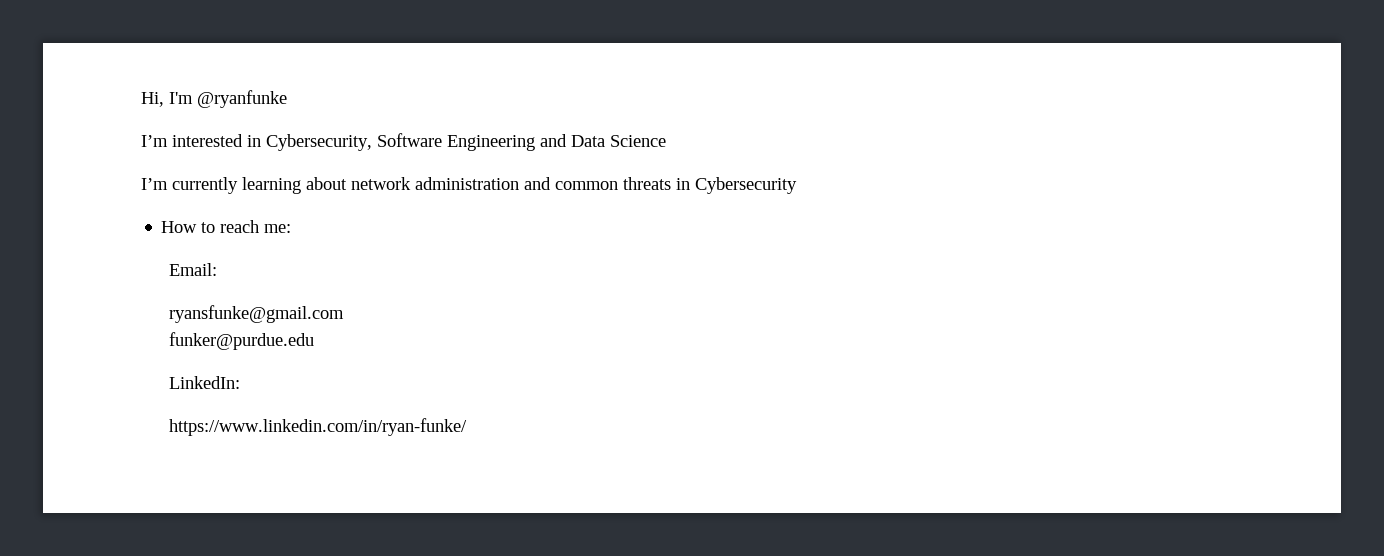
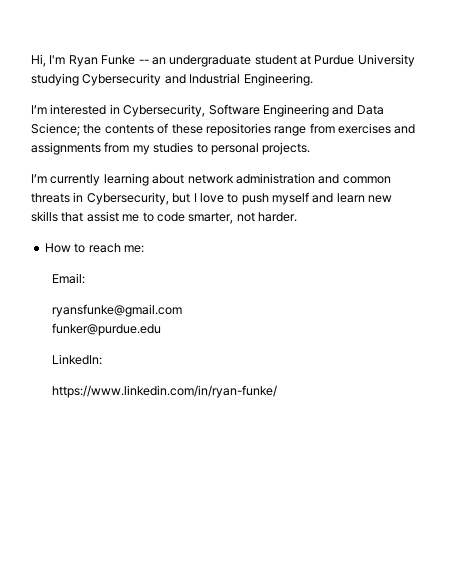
- Hi, I'm @ryanfunke
+ Hi, I'm Ryan Funke -- an undergraduate student at Purdue University studying Cybersecurity and Industrial Engineering.
- I’m interested in Cybersecurity, Software Engineering and Data Science
+ I’m interested in Cybersecurity, Software Engineering and Data Science; the contents of these repositories range from exercises and assignments from my studies to personal projects.
- I’m currently learning about network administration and common threats in Cybersecurity
+ I’m currently learning about network administration and common threats in Cybersecurity, but I love to push myself and learn new skills that assist me to code smarter, not harder.

